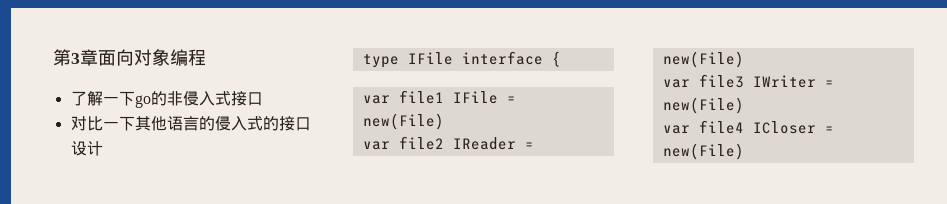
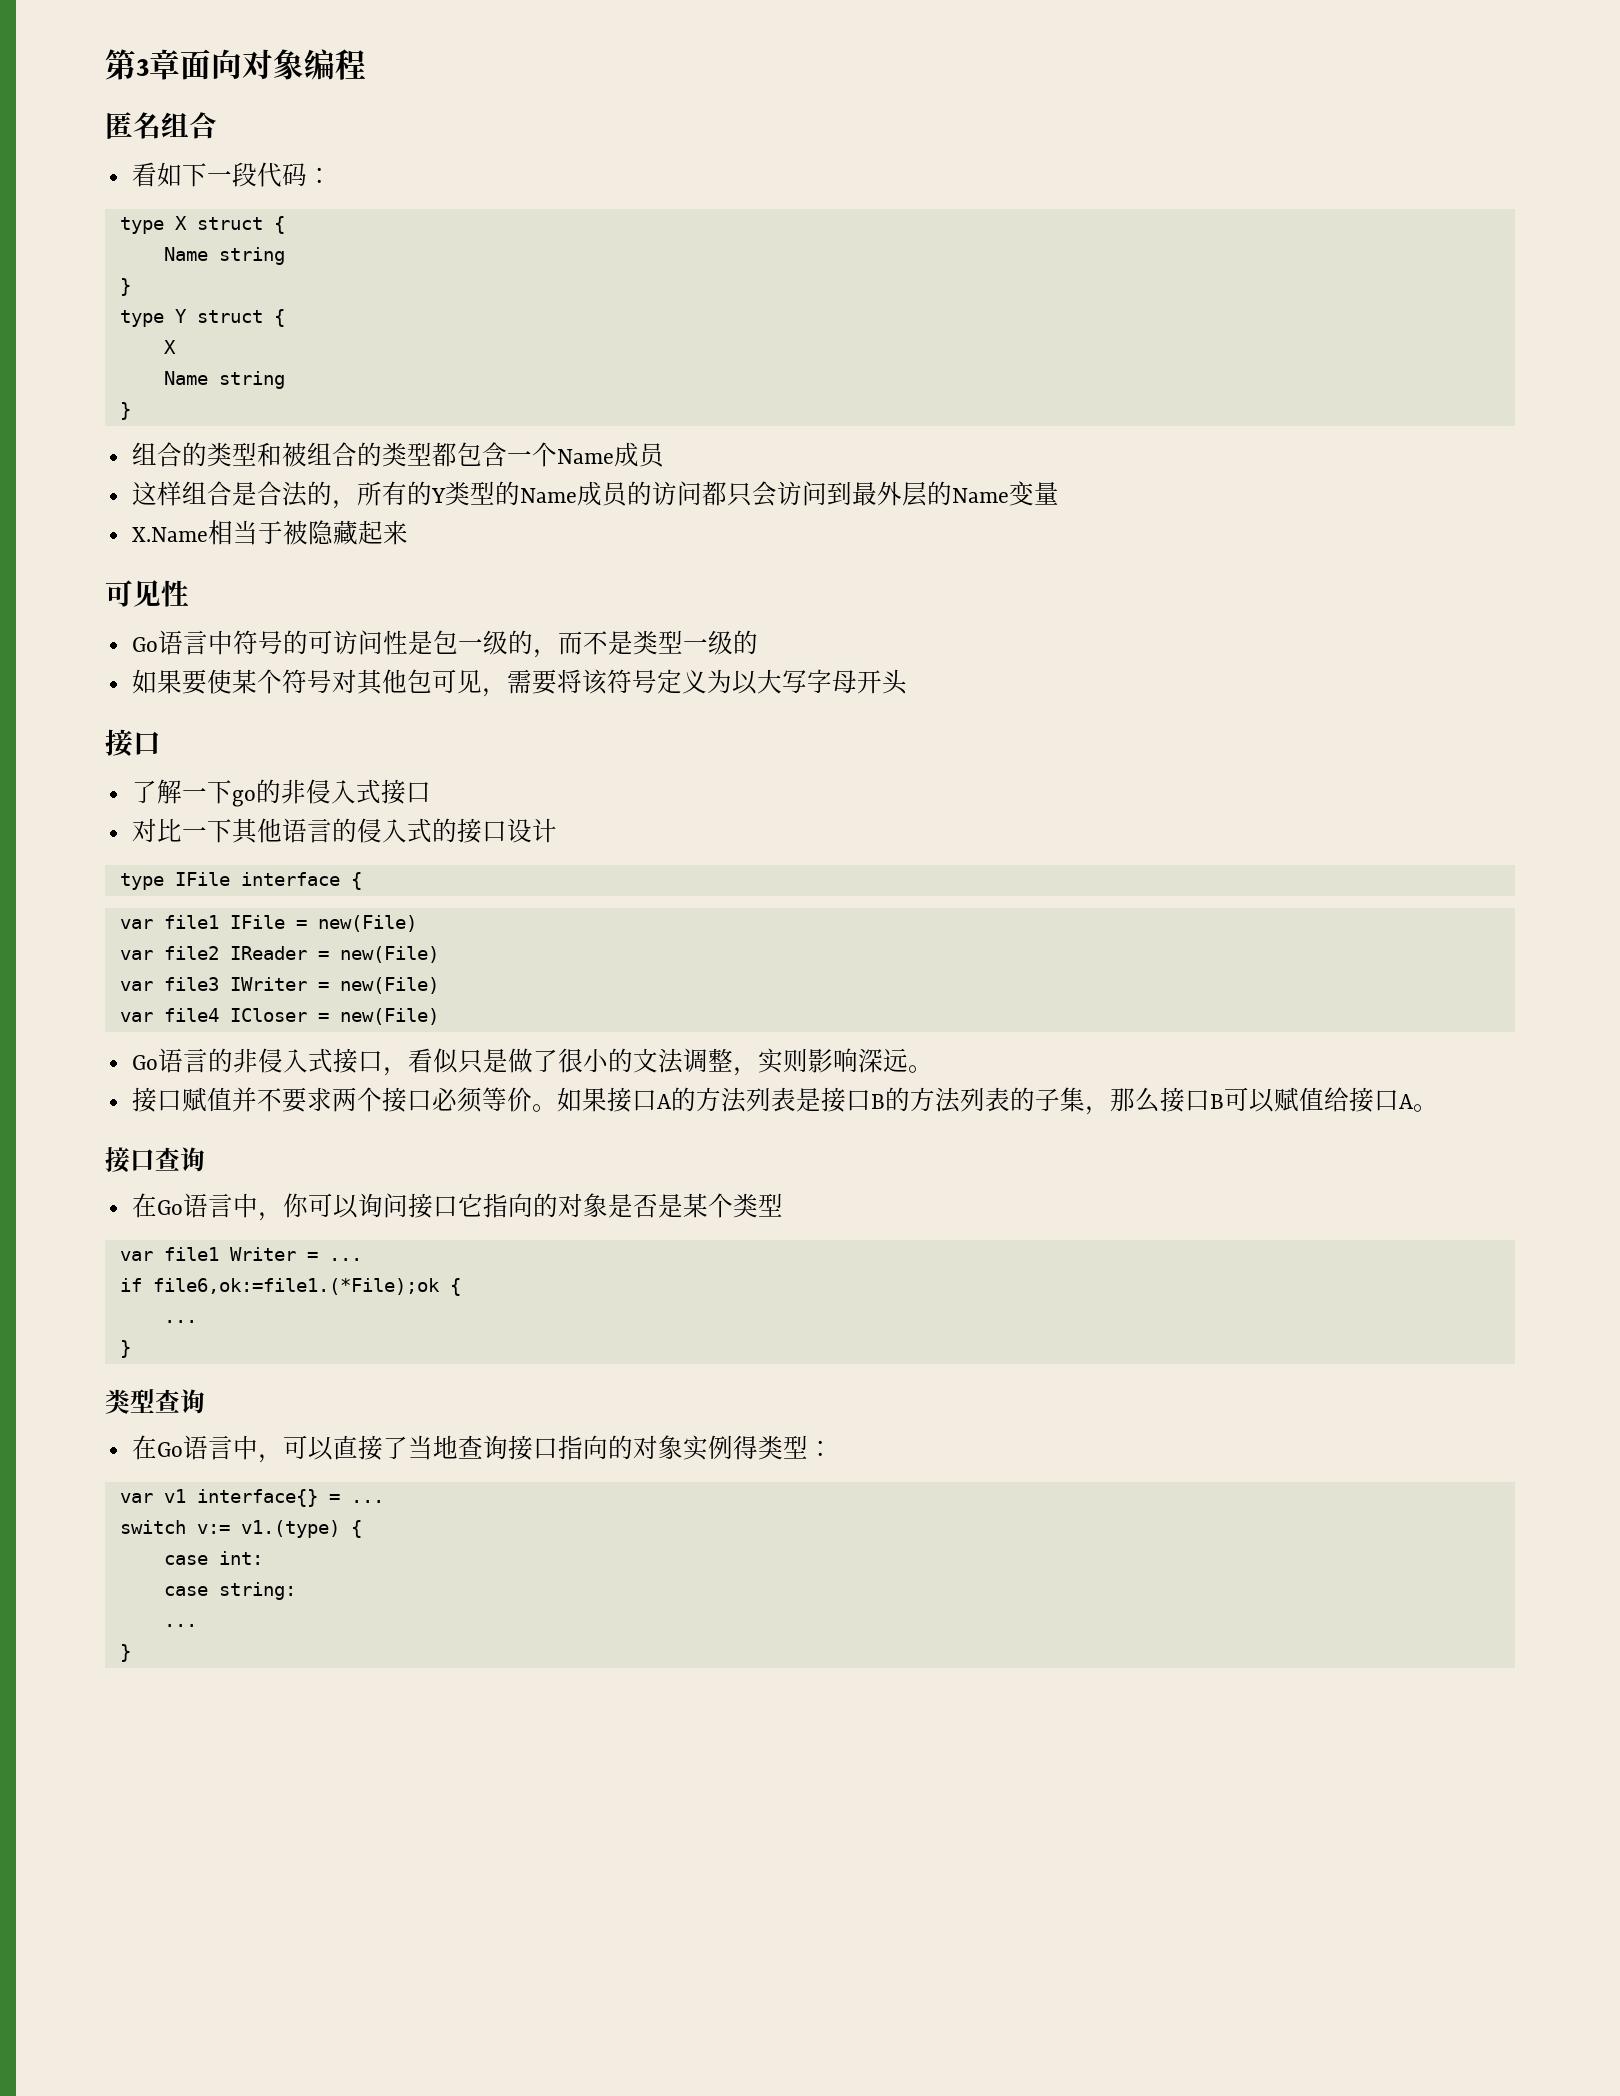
+ 匿名组合
+ 看如下一段代码：
+ type X struct {
+ Name string
+ }
+ type Y struct {
+ X
+ Name string
+ }
+ 组合的类型和被组合的类型都包含一个Name成员
+ 这样组合是合法的，所有的Y类型的Name成员的访问都只会访问到最外层的Name变量
+ X.Name相当于被隐藏起来
+ 可见性
+ Go语言中符号的可访问性是包一级的，而不是类型一级的
+ 如果要使某个符号对其他包可见，需要将该符号定义为以大写字母开头
+ 接口
+ Go语言的非侵入式接口，看似只是做了很小的文法调整，实则影响深远。
+ 接口赋值并不要求两个接口必须等价。如果接口A的方法列表是接口B的方法列表的子集，那么接口B可以赋值给接口A。
+ 接口查询
+ 在Go语言中，你可以询问接口它指向的对象是否是某个类型
+ var file1 Writer = ...
+ if file6,ok:=file1.(*File);ok {
+ ...
+ }
+ 类型查询
+ 在Go语言中，可以直接了当地查询接口指向的对象实例得类型：
+ var v1 interface{} = ...
+ switch v:= v1.(type) {
+ case int:
+ case string:
+ ...
+ }

